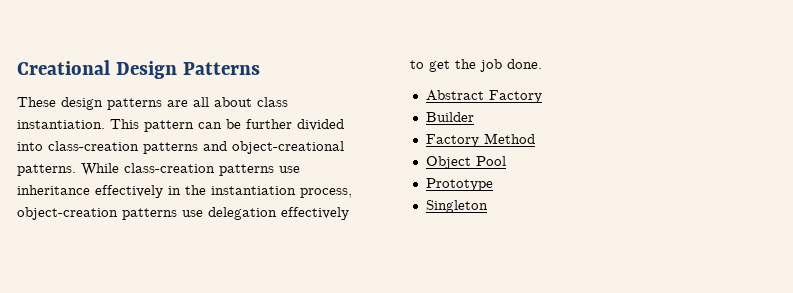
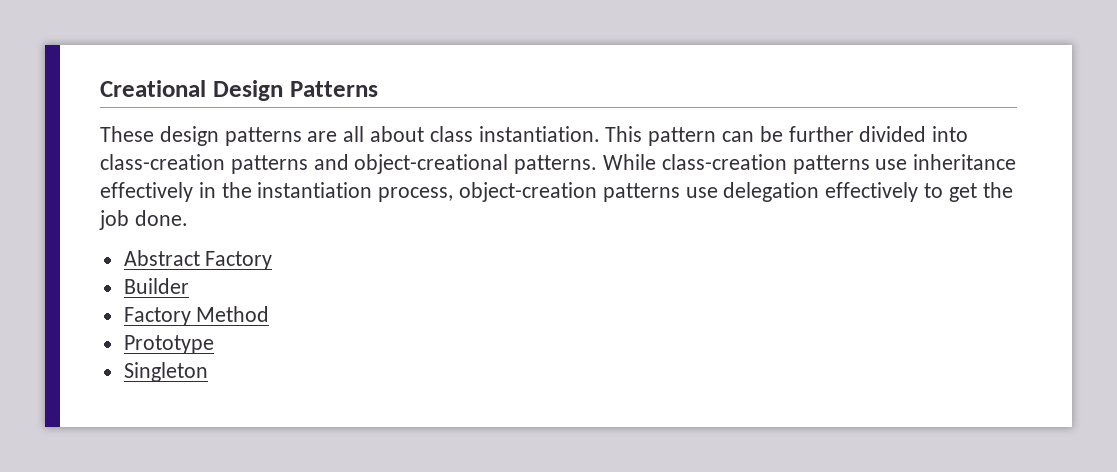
- Object Pool

